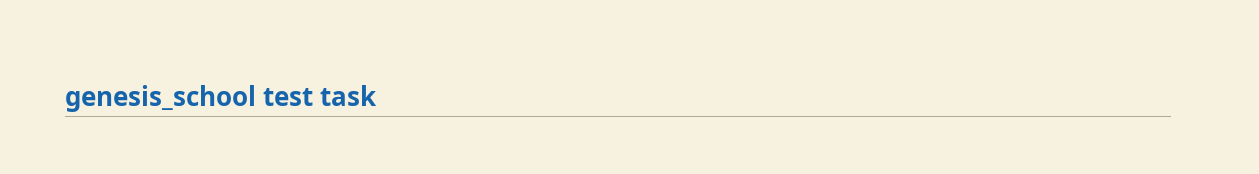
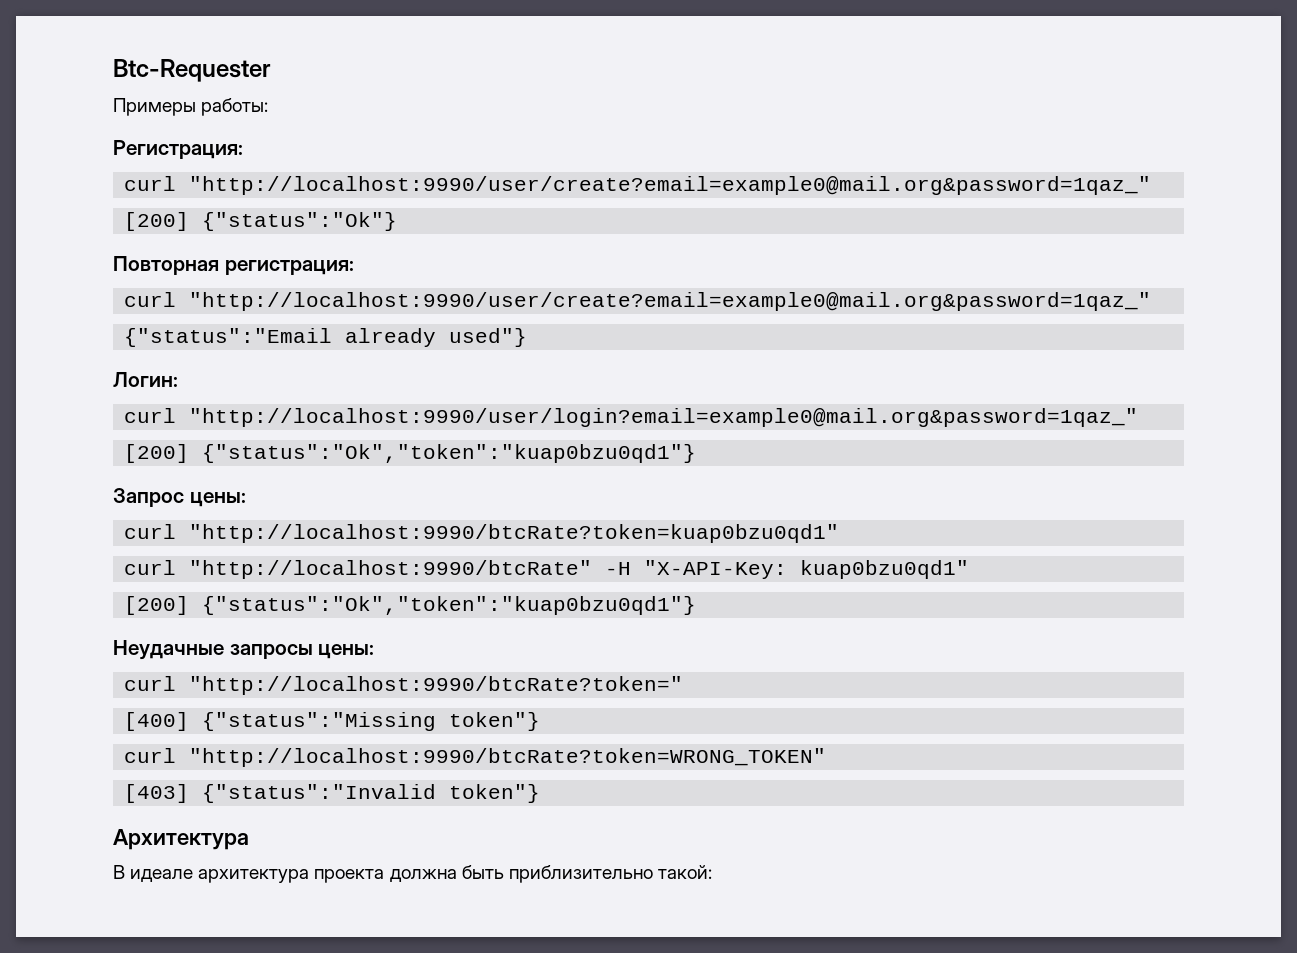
- genesis_school test task
+ Btc-Requester
+ Примеры работы:
+ Регистрация:
+ curl "http://localhost:9990/user/create?email=example0@mail.org&password=1qaz_"
+ [200] {"status":"Ok"}
+ Повторная регистрация:
+ curl "http://localhost:9990/user/create?email=example0@mail.org&password=1qaz_"
+ {"status":"Email already used"}
+ Логин:
+ curl "http://localhost:9990/user/login?email=example0@mail.org&password=1qaz_"
+ [200] {"status":"Ok","token":"kuap0bzu0qd1"}
+ Запрос цены:
+ curl "http://localhost:9990/btcRate?token=kuap0bzu0qd1"
+ curl "http://localhost:9990/btcRate" -H "X-API-Key: kuap0bzu0qd1"
+ [200] {"status":"Ok","token":"kuap0bzu0qd1"}
+ Неудачные запросы цены:
+ curl "http://localhost:9990/btcRate?token="
+ [400] {"status":"Missing token"}
+ curl "http://localhost:9990/btcRate?token=WRONG_TOKEN"
+ [403] {"status":"Invalid token"}
+ Архитектура
+ В идеале архитектура проекта должна быть приблизительно такой:

